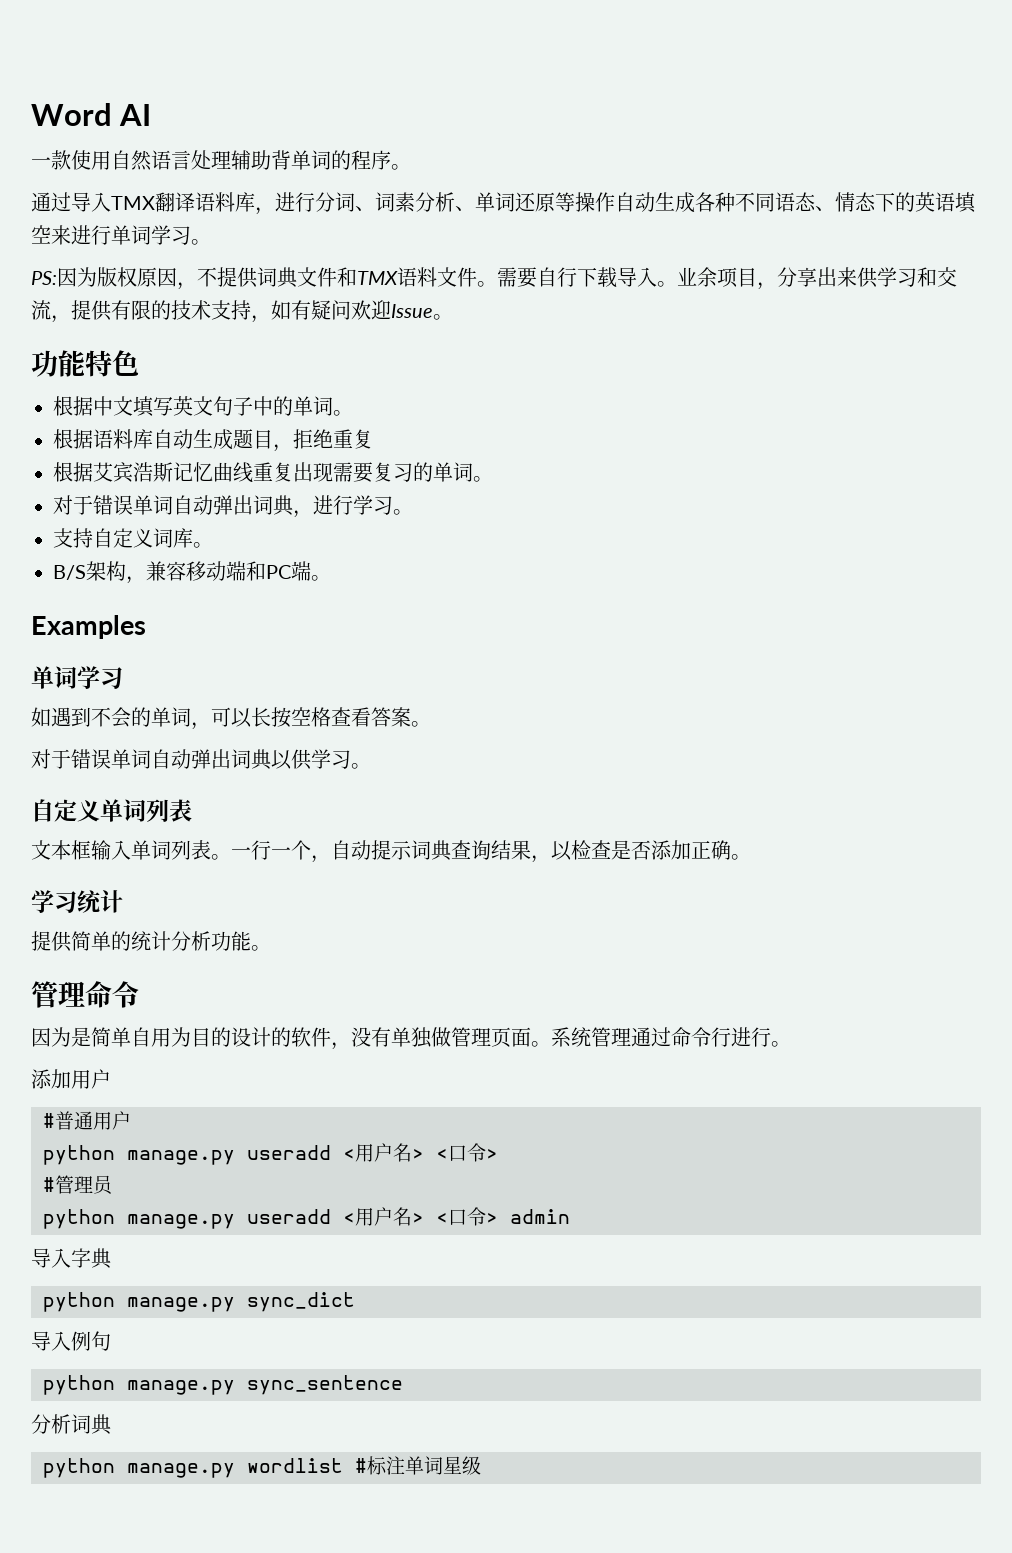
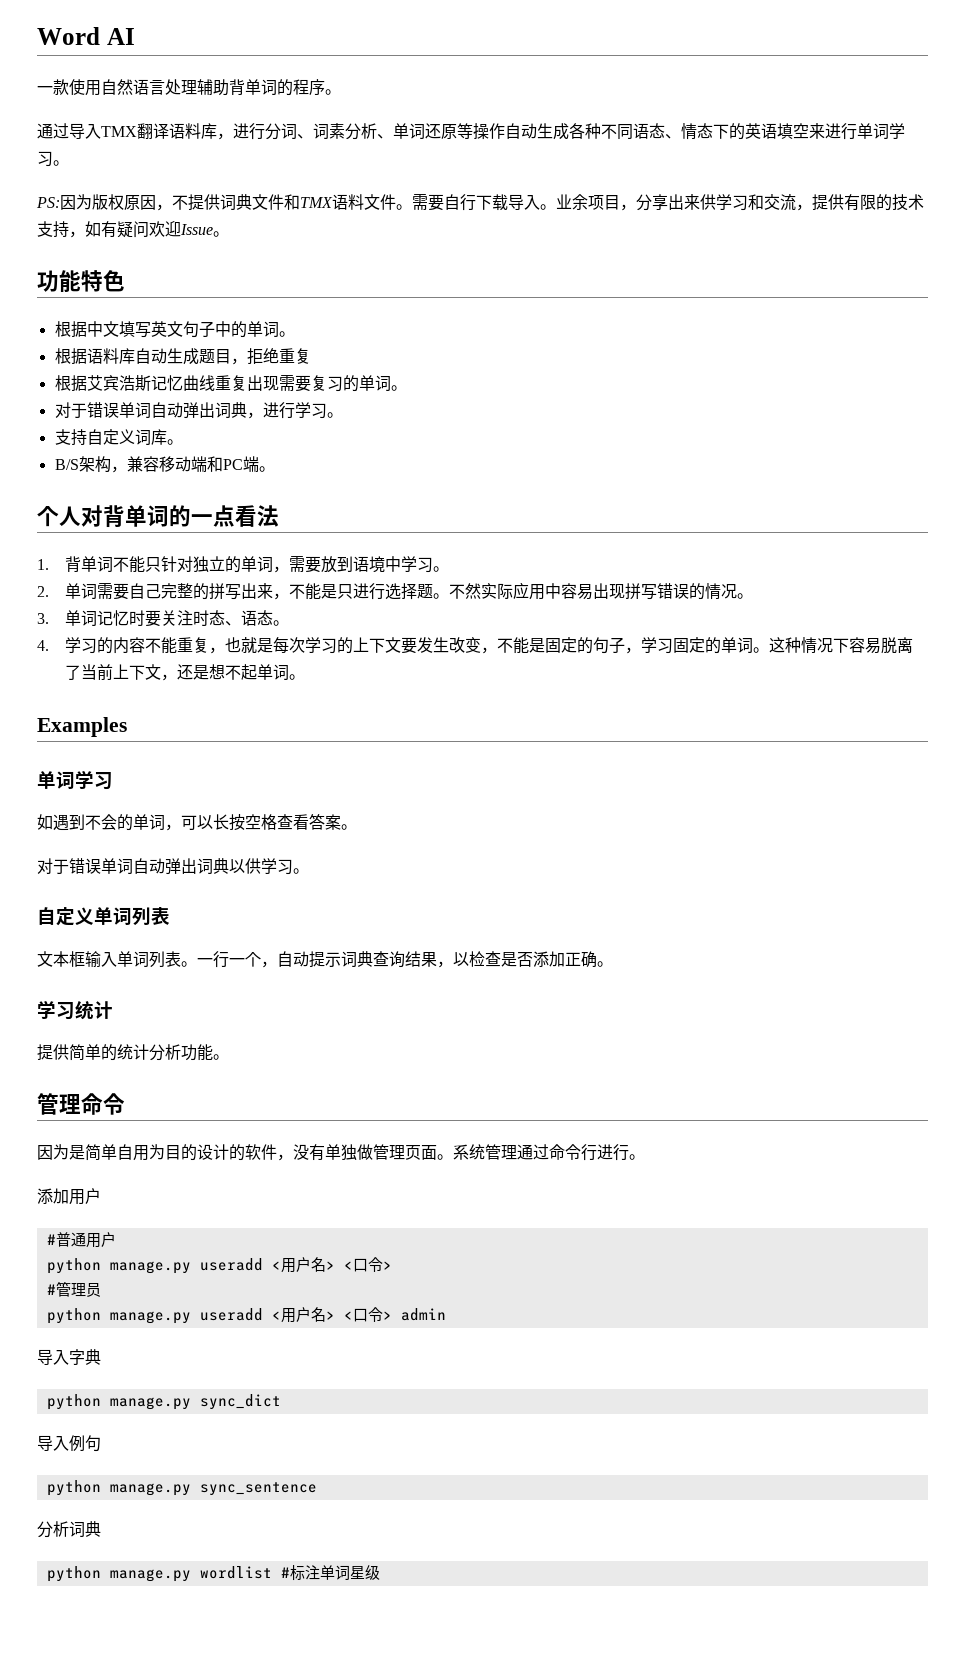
+ 个人对背单词的一点看法
+ 1.背单词不能只针对独立的单词，需要放到语境中学习。
+ 2.单词需要自己完整的拼写出来，不能是只进行选择题。不然实际应用中容易出现拼写错误的情况。
+ 3.单词记忆时要关注时态、语态。
+ 4.学习的内容不能重复，也就是每次学习的上下文要发生改变，不能是固定的句子，学习固定的单词。这种情况下容易脱离了当前上下文，还是想不起单词。

